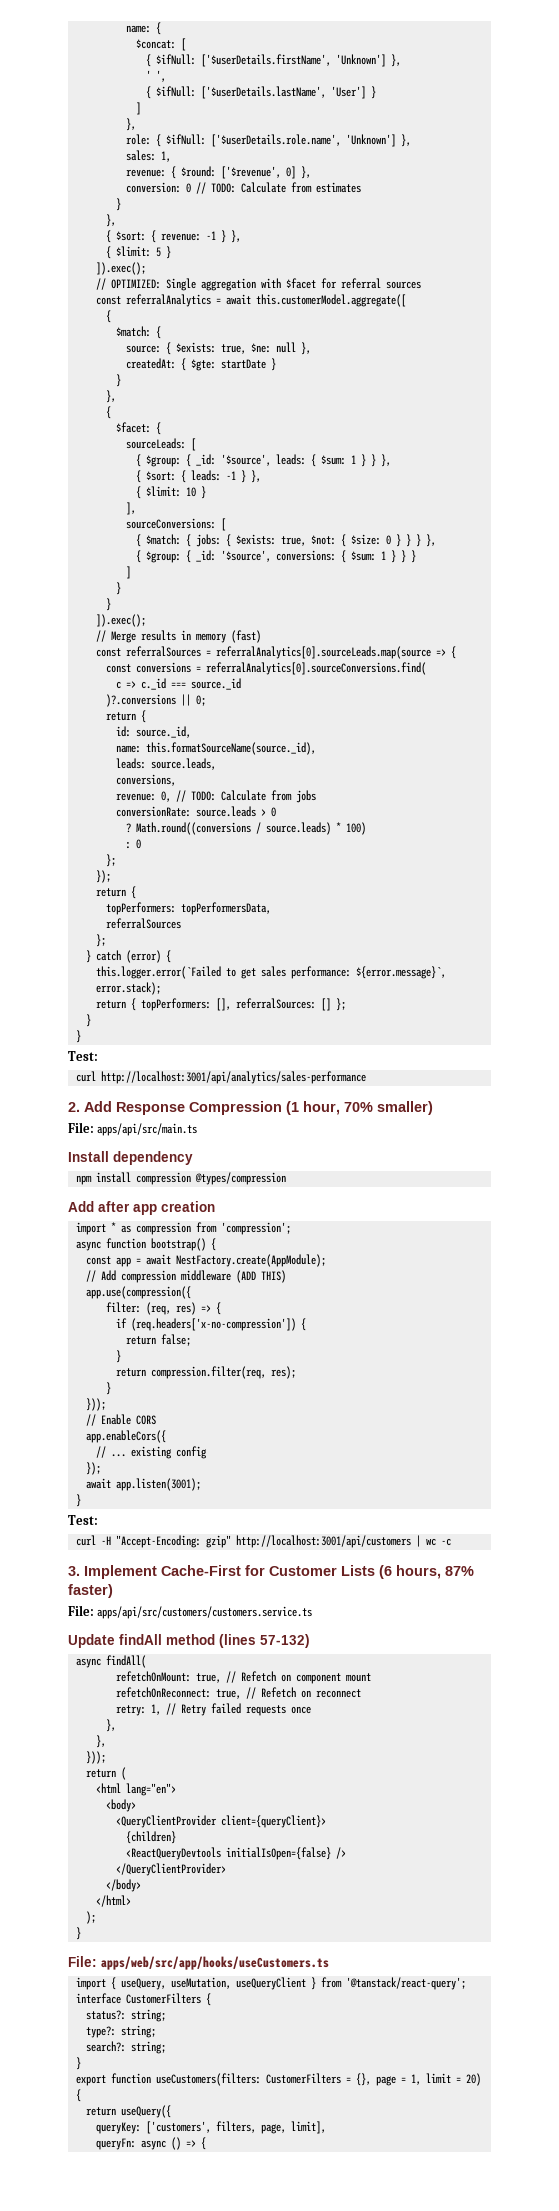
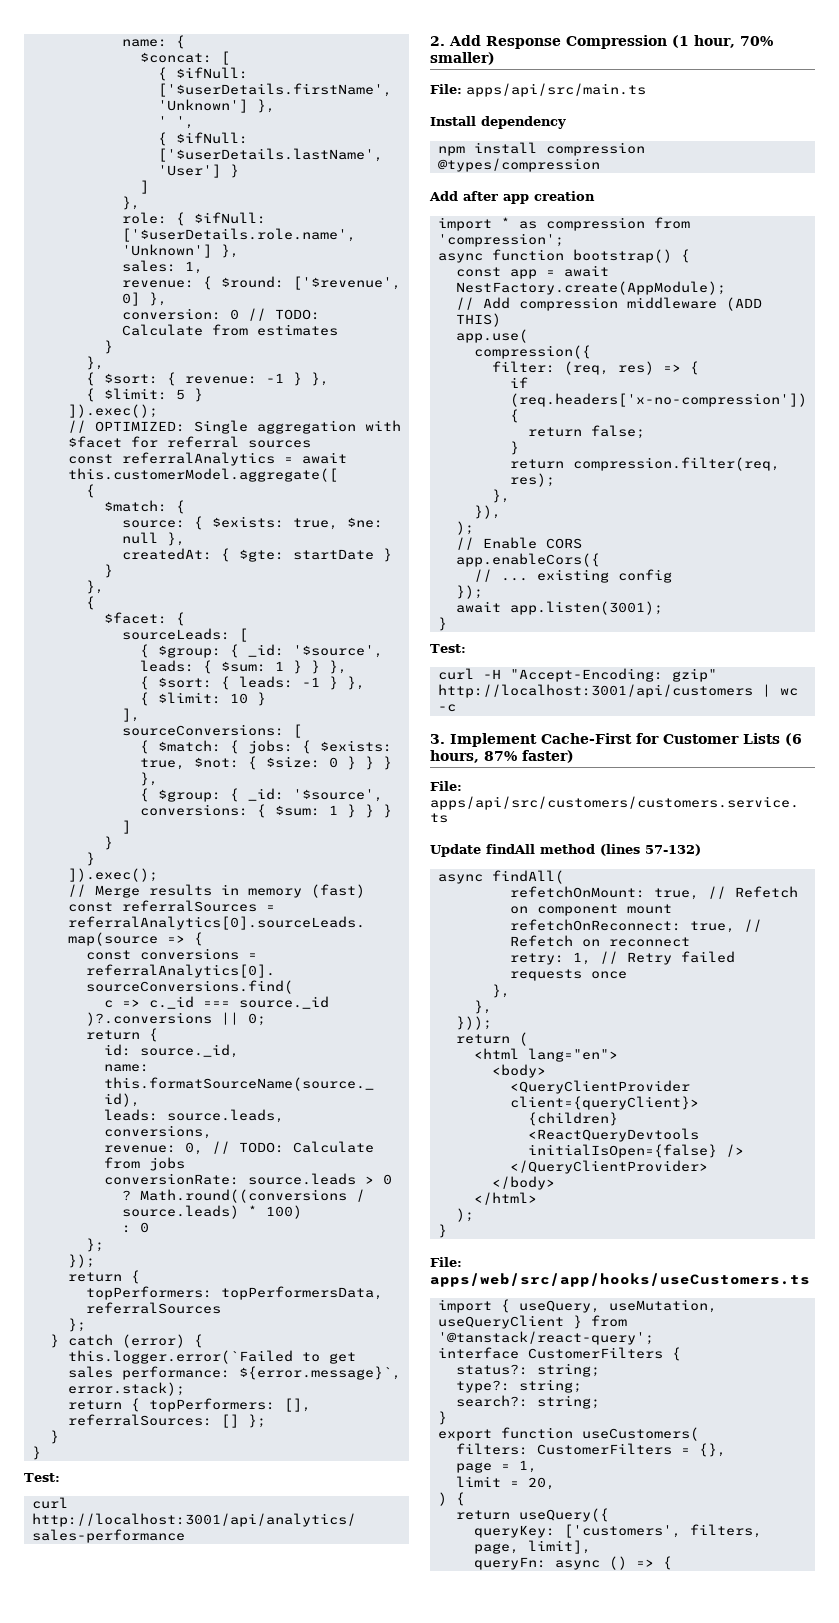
- app.use(compression({
+ app.use(
+ compression({
  return compression.filter(req, res);
- }
- }));
+ },
+ }),
+ );
- export function useCustomers(filters: CustomerFilters = {}, page = 1, limit = 20) {
+ export function useCustomers(
+ filters: CustomerFilters = {},
+ page = 1,
+ limit = 20,
+ ) {

